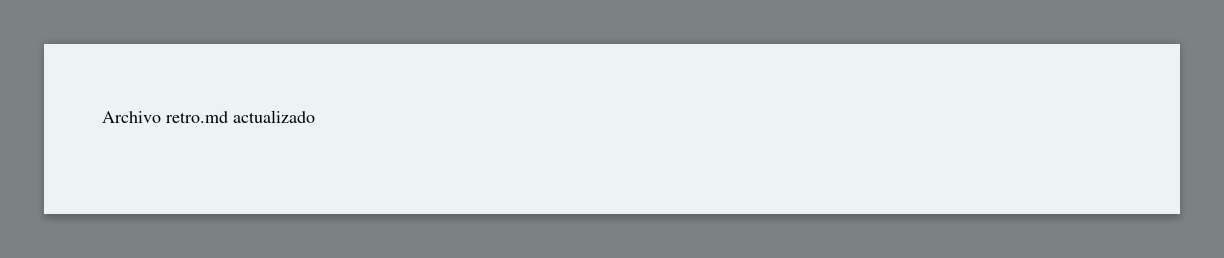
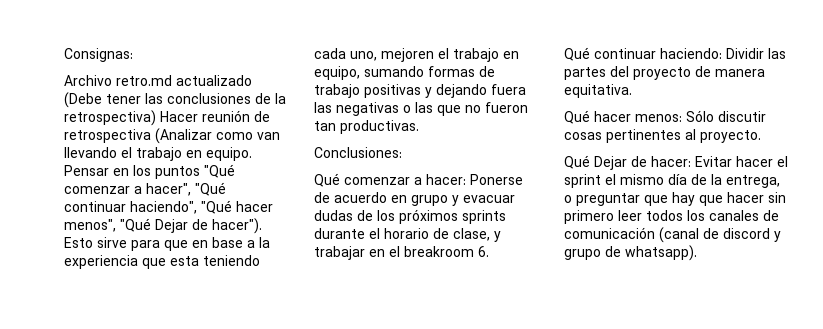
+ Consignas:
- Archivo retro.md actualizado
+ Archivo retro.md actualizado (Debe tener las conclusiones de la retrospectiva) Hacer reunión de retrospectiva (Analizar como van llevando el trabajo en equipo. Pensar en los puntos "Qué comenzar a hacer", "Qué continuar haciendo", "Qué hacer menos", "Qué Dejar de hacer"). Esto sirve para que en base a la experiencia que esta teniendo cada uno, mejoren el trabajo en equipo, sumando formas de trabajo positivas y dejando fuera las negativas o las que no fueron tan productivas.
+ Conclusiones:
+ Qué comenzar a hacer: Ponerse de acuerdo en grupo y evacuar dudas de los próximos sprints durante el horario de clase, y trabajar en el breakroom 6.
+ Qué continuar haciendo: Dividir las partes del proyecto de manera equitativa.
+ Qué hacer menos: Sólo discutir cosas pertinentes al proyecto.
+ Qué Dejar de hacer: Evitar hacer el sprint el mismo día de la entrega, o preguntar que hay que hacer sin primero leer todos los canales de comunicación (canal de discord y grupo de whatsapp).

